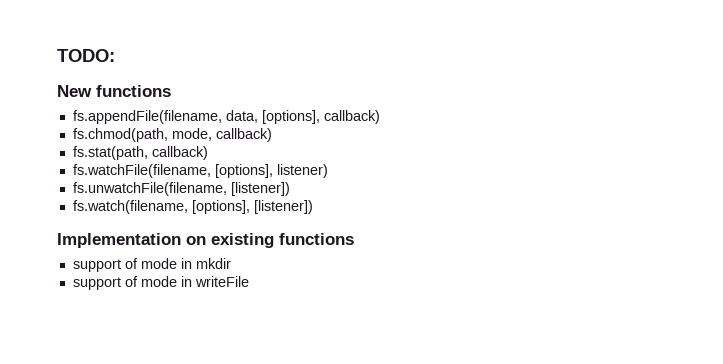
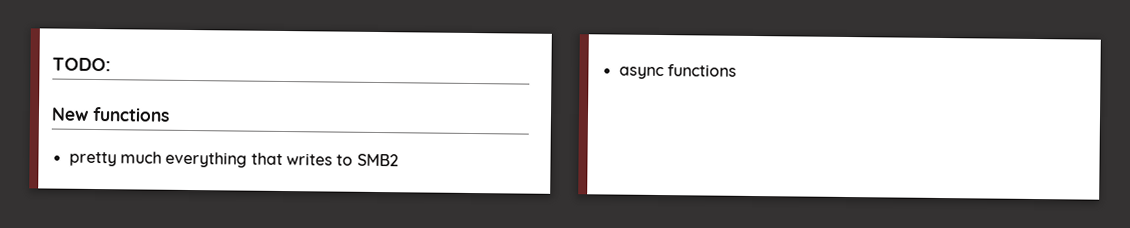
- fs.appendFile(filename, data, [options], callback)
- fs.chmod(path, mode, callback)
- fs.stat(path, callback)
- fs.watchFile(filename, [options], listener)
- fs.unwatchFile(filename, [listener])
- fs.watch(filename, [options], [listener])
- Implementation on existing functions
- support of mode in mkdir
- support of mode in writeFile
+ pretty much everything that writes to SMB2
+ async functions

